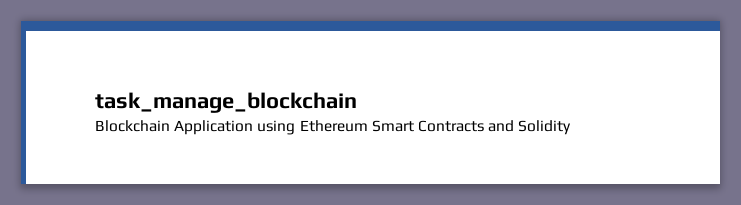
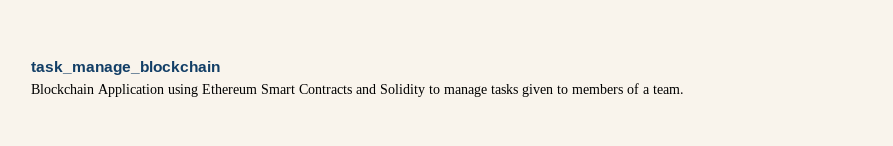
- Blockchain Application using Ethereum Smart Contracts and Solidity
+ Blockchain Application using Ethereum Smart Contracts and Solidity to manage tasks given to members of a team.

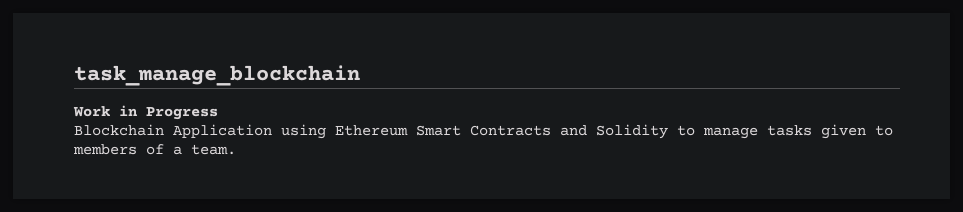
+ Work in Progress

